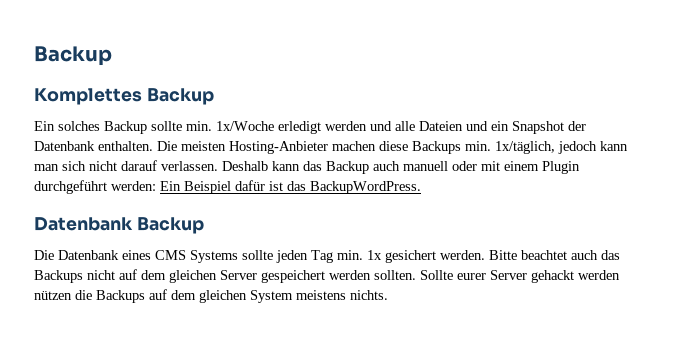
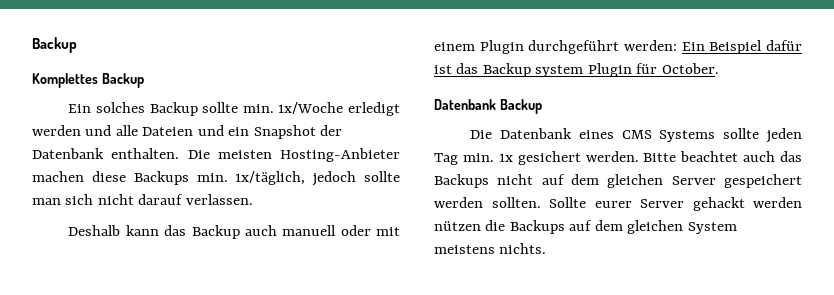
- Die meisten Hosting-Anbieter machen diese Backups min. 1x/täglich, jedoch kann man sich nicht darauf verlassen. Deshalb kann das Backup auch manuell oder mit einem Plugin durchgeführt werden: Ein Beispiel dafür ist das BackupWordPress.
+ Die meisten Hosting-Anbieter machen diese Backups min. 1x/täglich, jedoch sollte man sich nicht darauf verlassen.
+ Deshalb kann das Backup auch manuell oder mit einem Plugin durchgeführt werden: Ein Beispiel dafür ist das Backup system Plugin für October.

